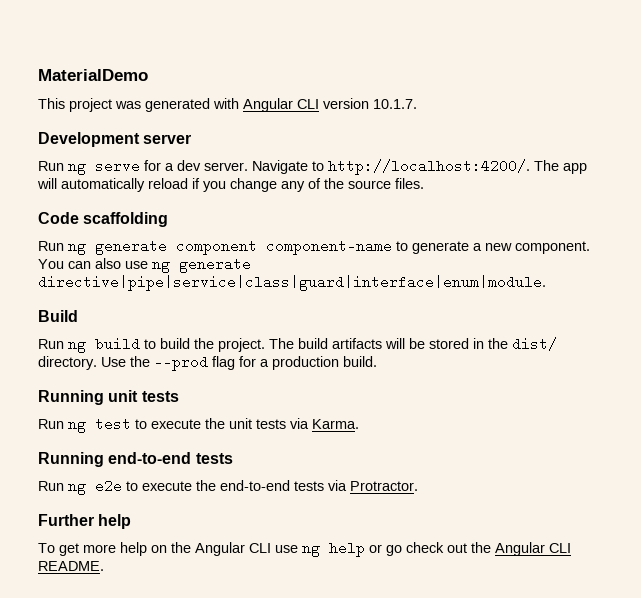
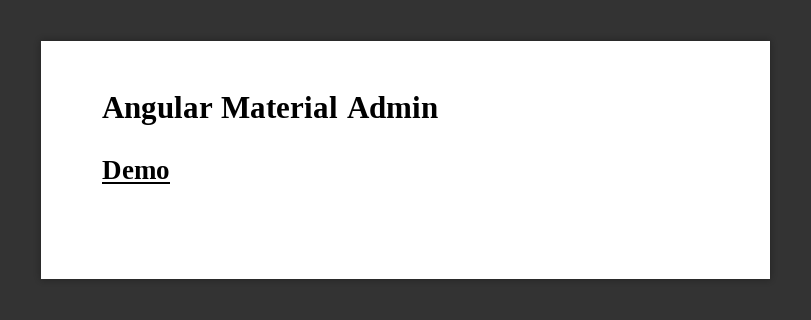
- MaterialDemo
- This project was generated with Angular CLI version 10.1.7.
- Development server
- Run ng serve for a dev server. Navigate to http://localhost:4200/. The app will automatically reload if you change any of the source files.
- Code scaffolding
- Run ng generate component component-name to generate a new component. You can also use ng generate directive|pipe|service|class|guard|interface|enum|module.
- Build
- Run ng build to build the project. The build artifacts will be stored in the dist/ directory. Use the --prod flag for a production build.
- Running unit tests
- Run ng test to execute the unit tests via Karma.
- Running end-to-end tests
- Run ng e2e to execute the end-to-end tests via Protractor.
- Further help
- To get more help on the Angular CLI use ng help or go check out the Angular CLI README.
+ Angular Material Admin
+ Demo

